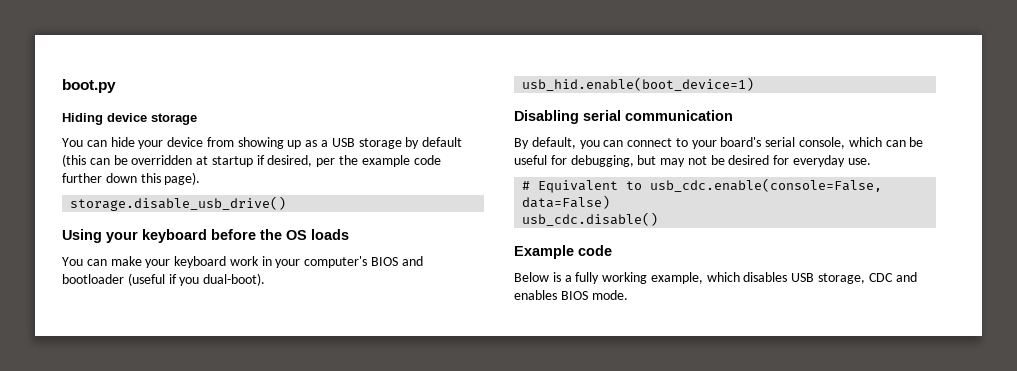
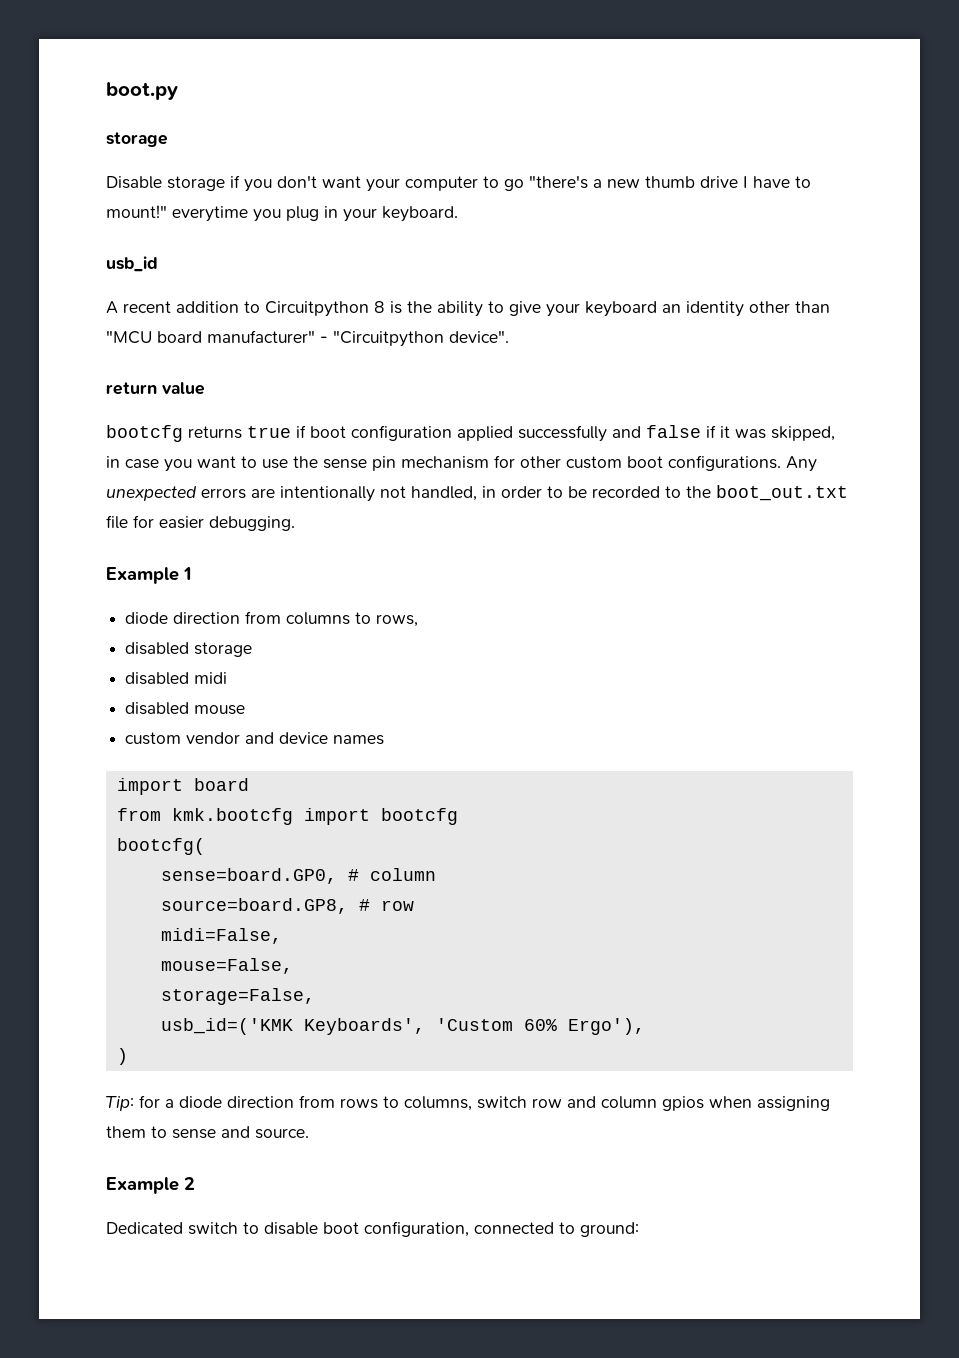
  boot.py
- Hiding device storage
- You can hide your device from showing up as a USB storage by default (this can be overridden at startup if desired, per the example code further down this page).
- storage.disable_usb_drive()
- Using your keyboard before the OS loads
- You can make your keyboard work in your computer's BIOS and bootloader (useful if you dual-boot).
- usb_hid.enable(boot_device=1)
- Disabling serial communication
- By default, you can connect to your board's serial console, which can be useful for debugging, but may not be desired for everyday use.
- # Equivalent to usb_cdc.enable(console=False, data=False)
- usb_cdc.disable()
- Example code
- Below is a fully working example, which disables USB storage, CDC and enables BIOS mode.
+ storage
+ Disable storage if you don't want your computer to go "there's a new thumb drive I have to mount!" everytime you plug in your keyboard.
+ usb_id
+ A recent addition to Circuitpython 8 is the ability to give your keyboard an identity other than "MCU board manufacturer" - "Circuitpython device".
+ return value
+ bootcfg returns true if boot configuration applied successfully and false if it was skipped, in case you want to use the sense pin mechanism for other custom boot configurations. Any unexpected errors are intentionally not handled, in order to be recorded to the boot_out.txt file for easier debugging.
+ Example 1
+ diode direction from columns to rows,
+ disabled storage
+ disabled midi
+ disabled mouse
+ custom vendor and device names
+ import board
+ from kmk.bootcfg import bootcfg
+ bootcfg(
+ sense=board.GP0, # column
+ source=board.GP8, # row
+ midi=False,
+ mouse=False,
+ storage=False,
+ usb_id=('KMK Keyboards', 'Custom 60% Ergo'),
+ )
+ Tip: for a diode direction from rows to columns, switch row and column gpios when assigning them to sense and source.
+ Example 2
+ Dedicated switch to disable boot configuration, connected to ground:

